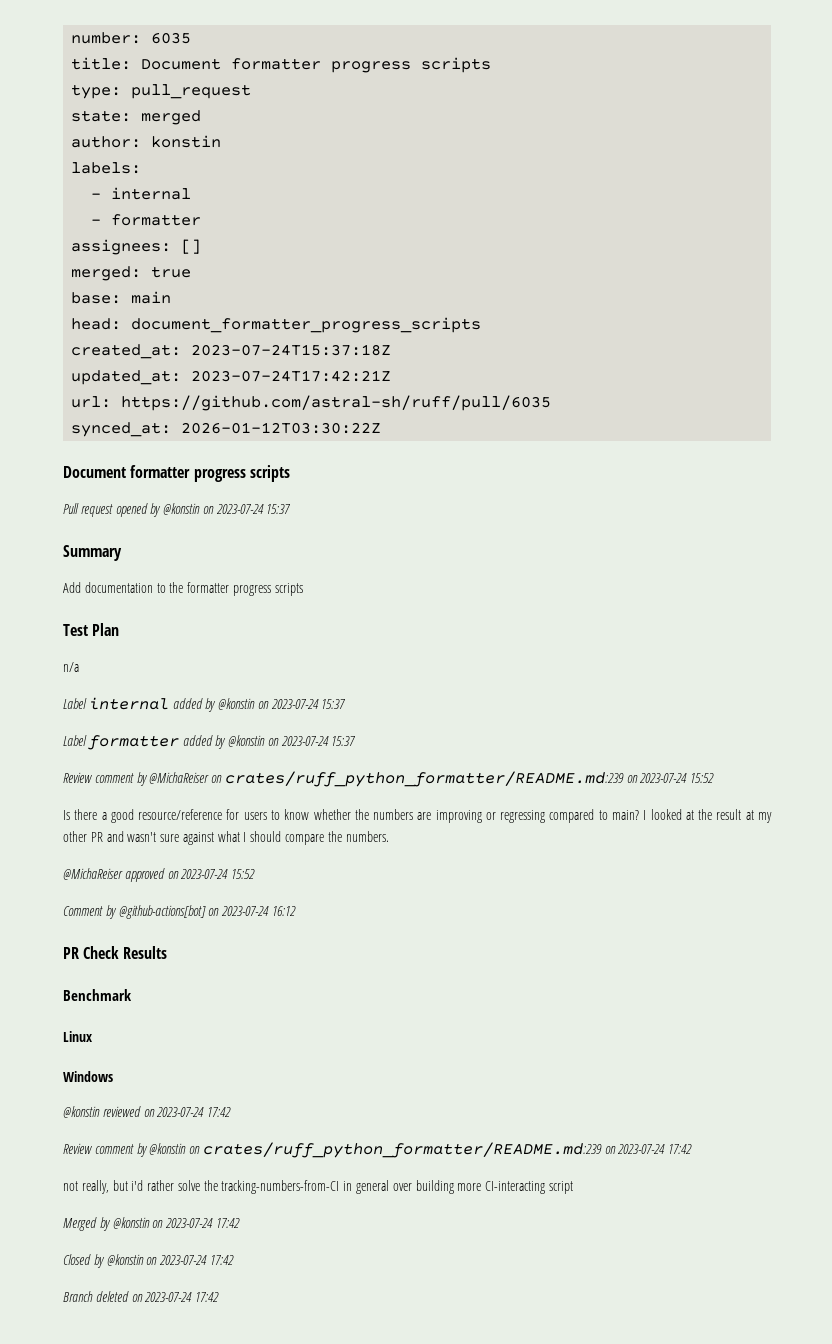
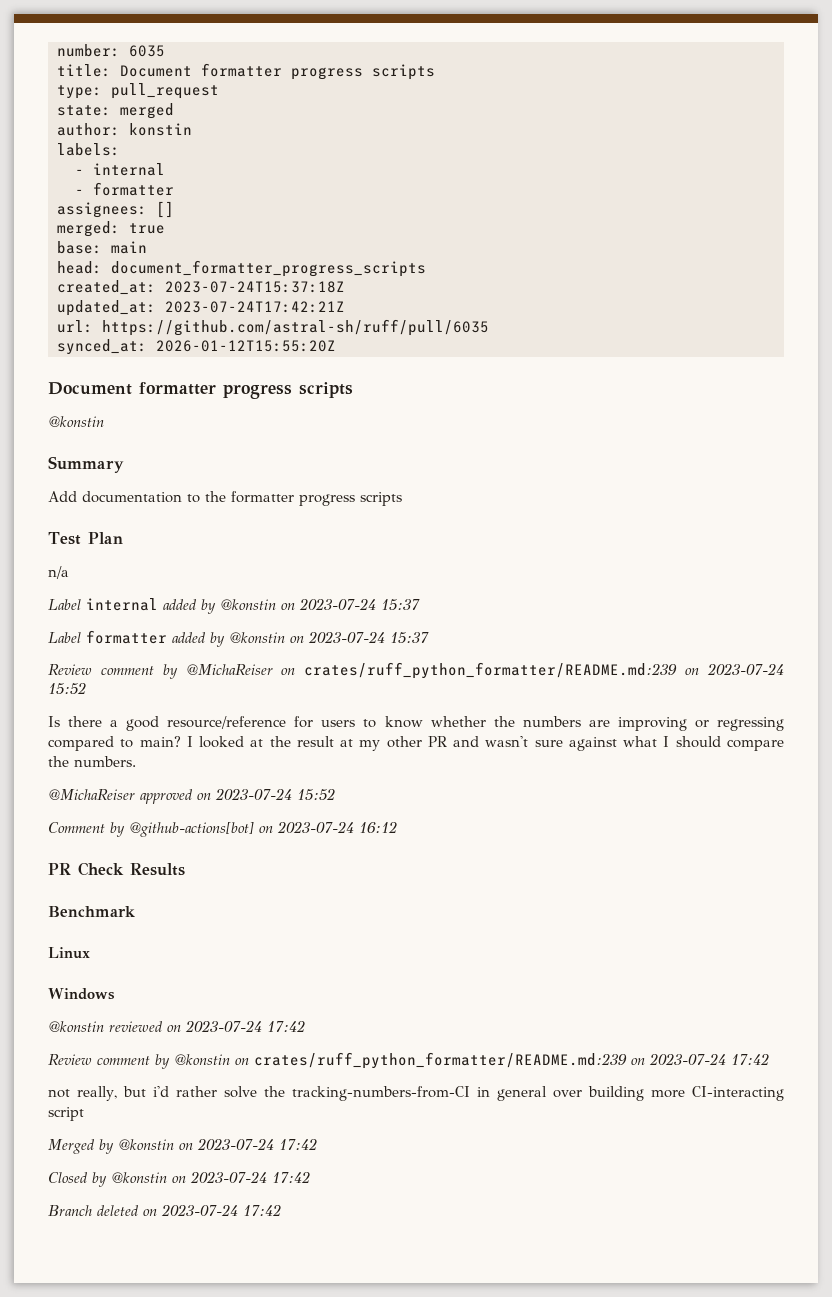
- synced_at: 2026-01-12T03:30:22Z
+ synced_at: 2026-01-12T15:55:20Z
  Document formatter progress scripts
- Pull request opened by @konstin on 2023-07-24 15:37
+ @konstin

